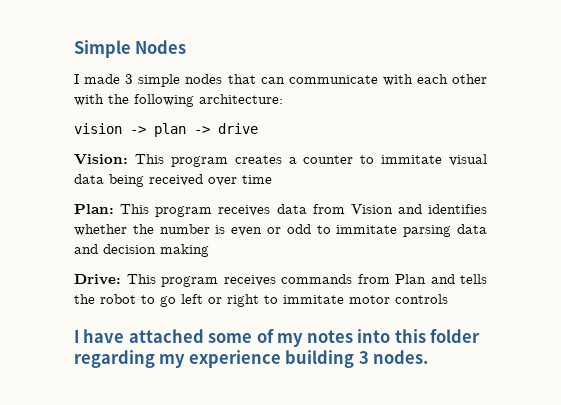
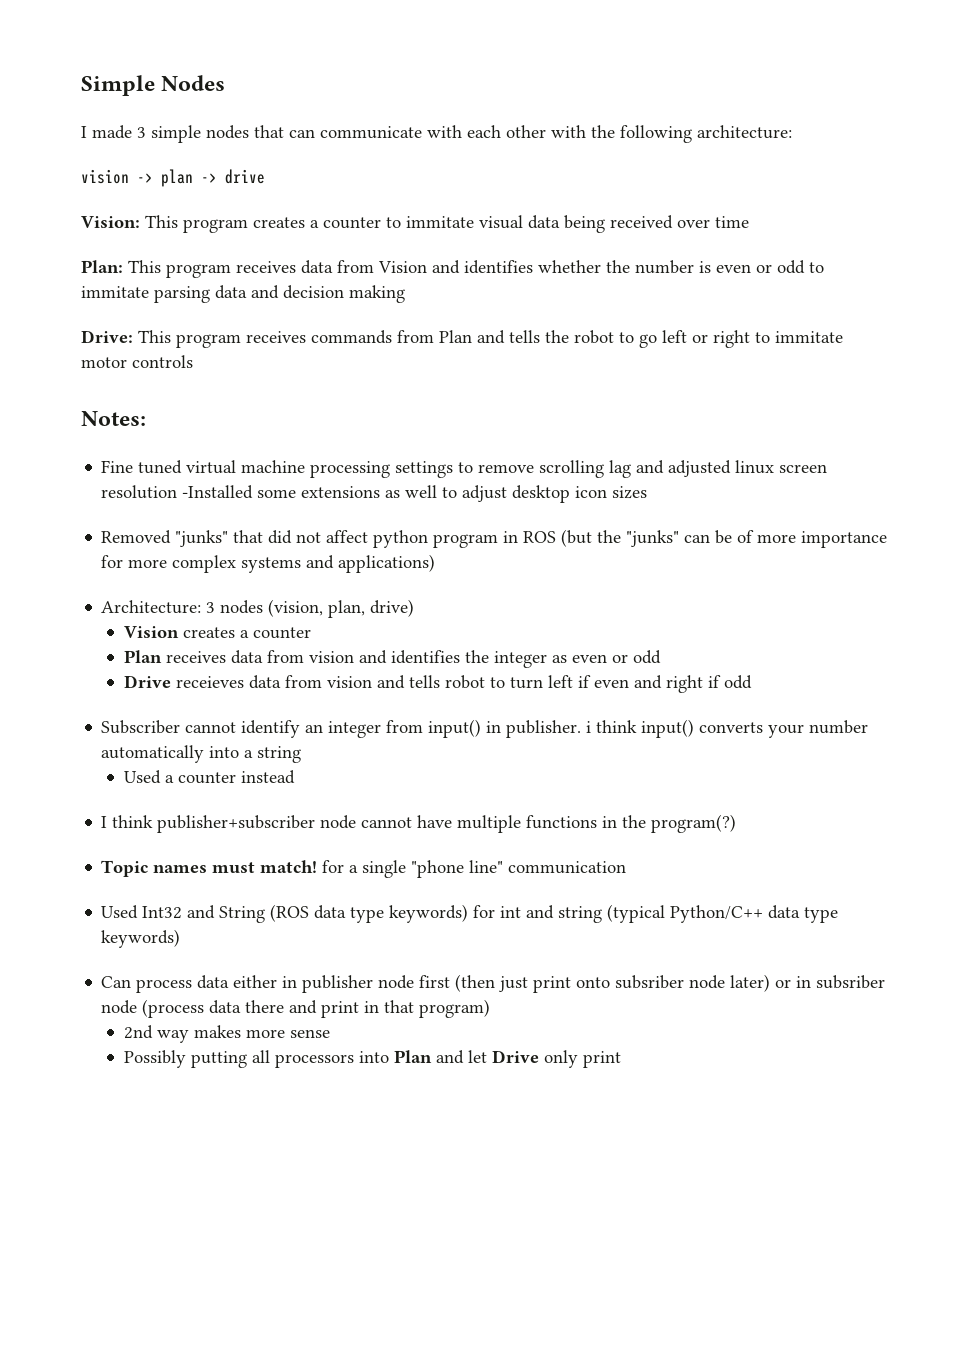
- I have attached some of my notes into this folder regarding my experience building 3 nodes.
+ Notes:
+ Fine tuned virtual machine processing settings to remove scrolling lag and adjusted linux screen resolution -Installed some extensions as well to adjust desktop icon sizes
+ Removed "junks" that did not affect python program in ROS (but the "junks" can be of more importance for more complex systems and applications)
+ Architecture: 3 nodes (vision, plan, drive)
+ Vision creates a counter
+ Plan receives data from vision and identifies the integer as even or odd
+ Drive receieves data from vision and tells robot to turn left if even and right if odd
+ Subscriber cannot identify an integer from input() in publisher. i think input() converts your number automatically into a string
+ Used a counter instead
+ I think publisher+subscriber node cannot have multiple functions in the program(?)
+ Topic names must match! for a single "phone line" communication
+ Used Int32 and String (ROS data type keywords) for int and string (typical Python/C++ data type keywords)
+ Can process data either in publisher node first (then just print onto subsriber node later) or in subsriber node (process data there and print in that program)
+ 2nd way makes more sense
+ Possibly putting all processors into Plan and let Drive only print

